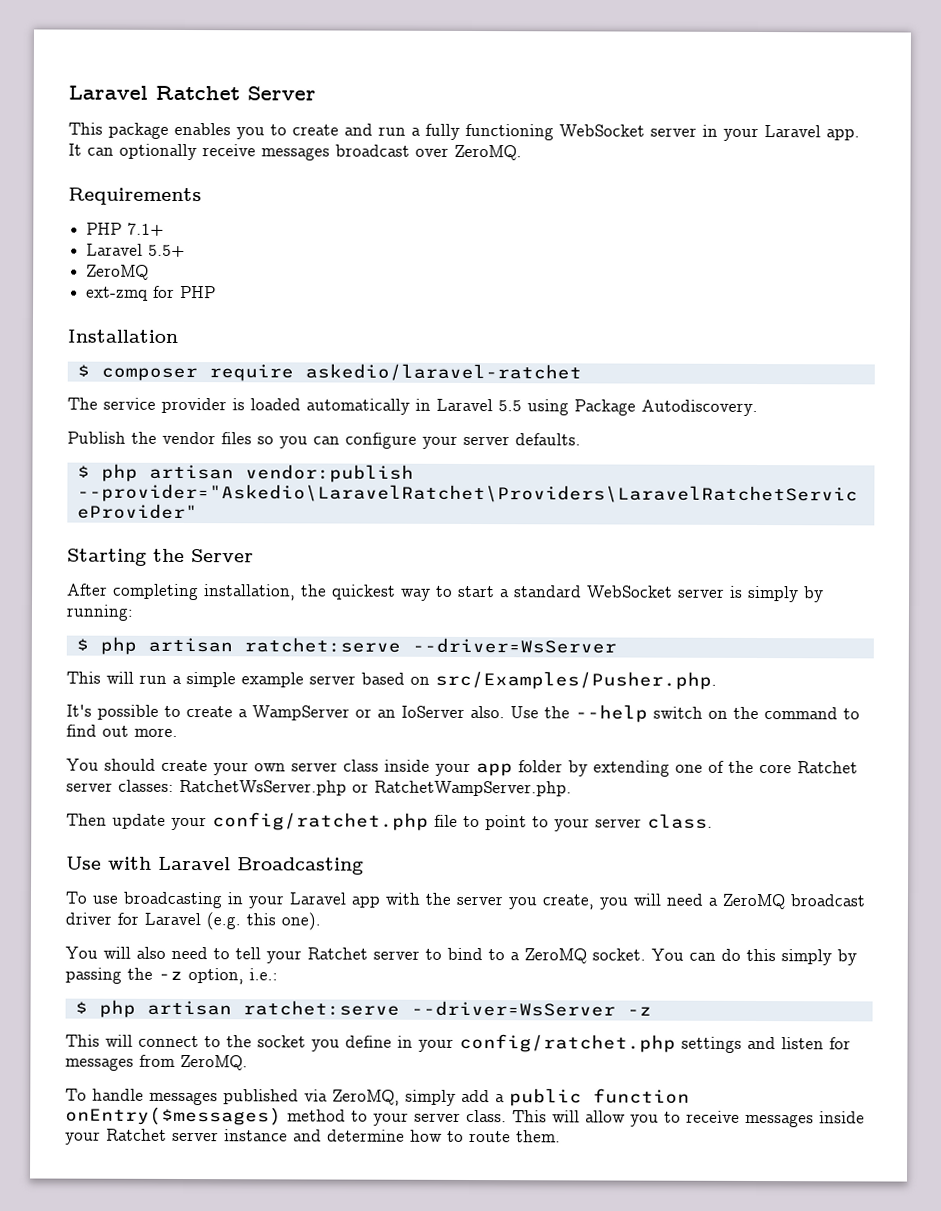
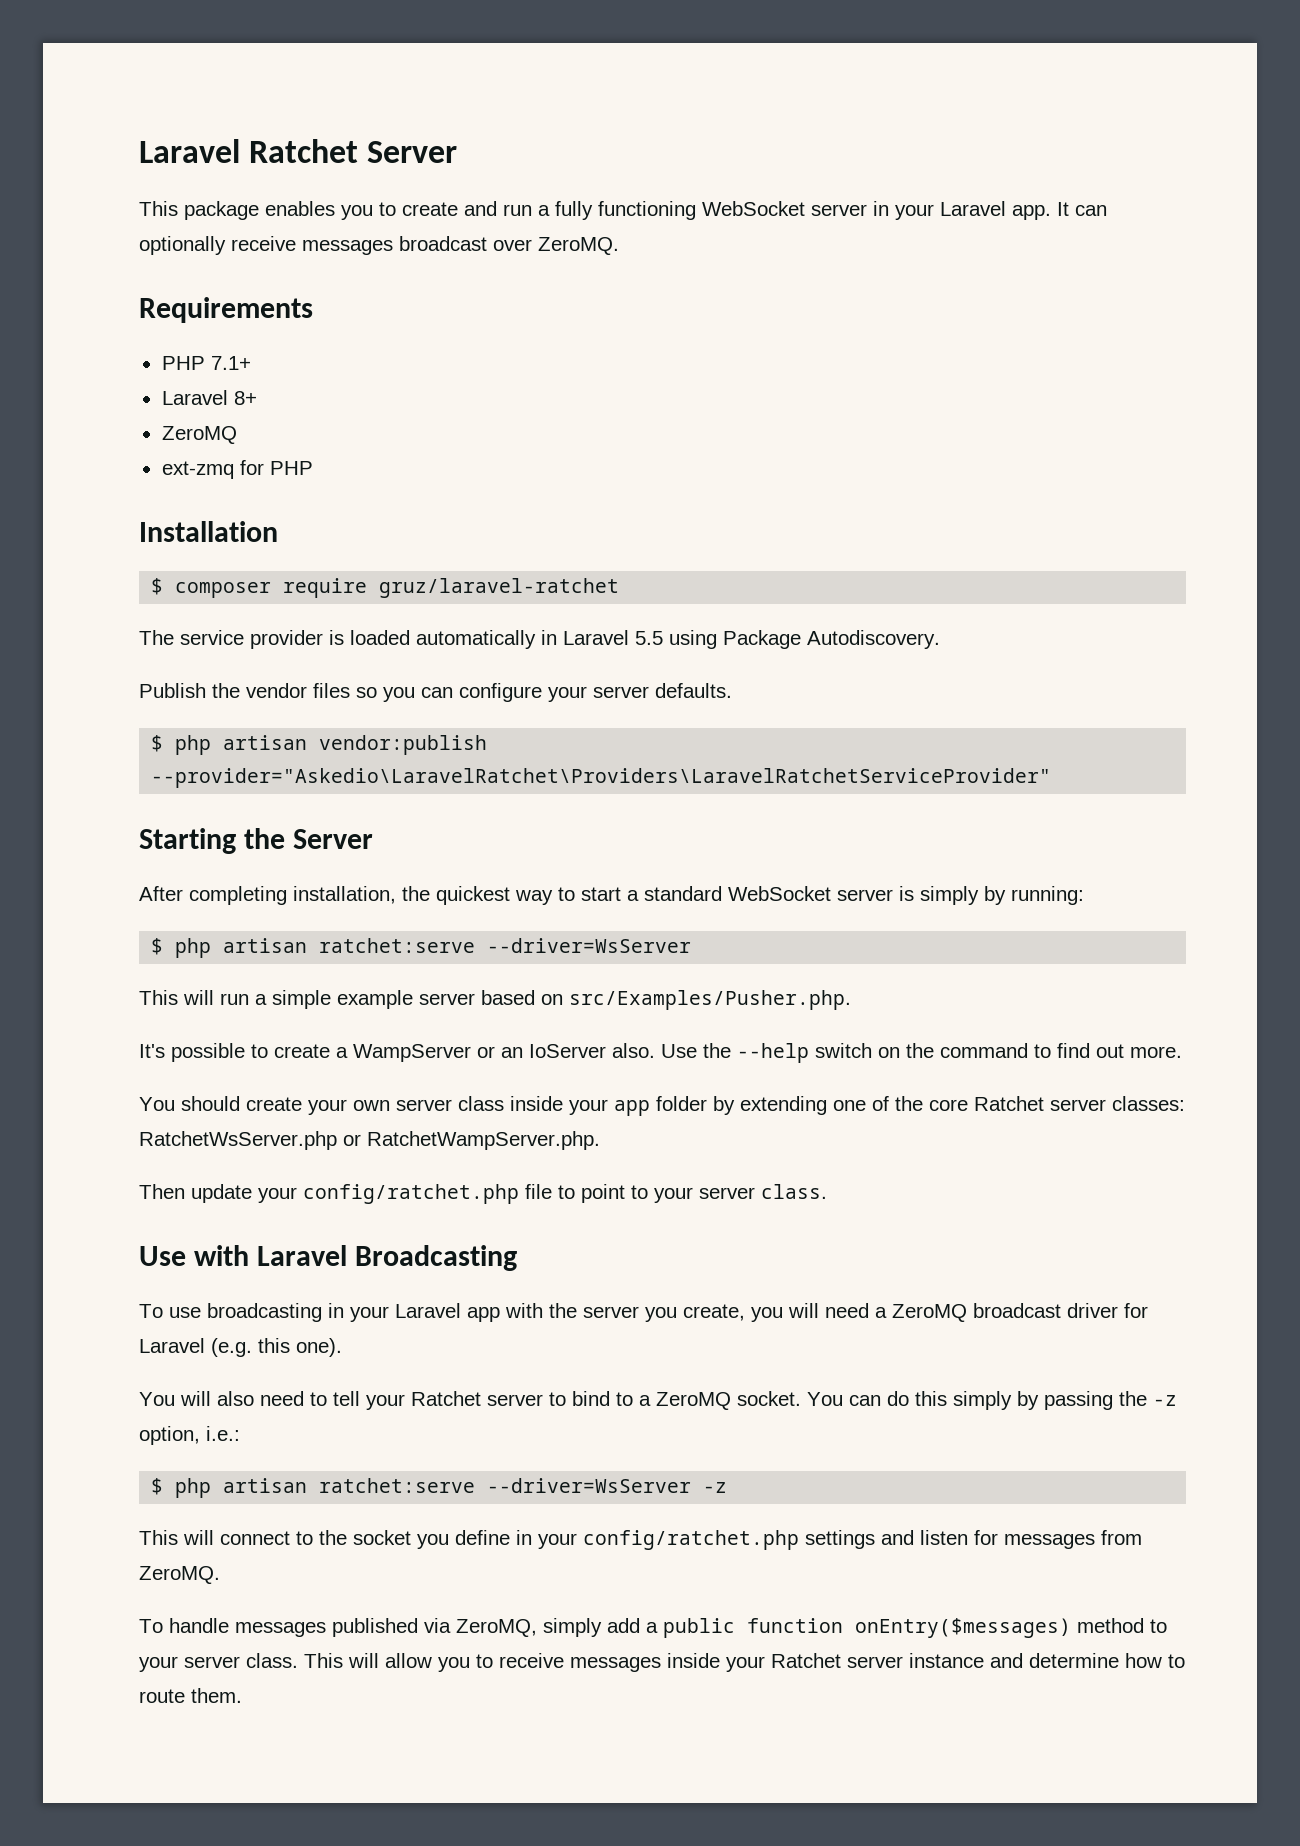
- Laravel 5.5+
+ Laravel 8+
- $ composer require askedio/laravel-ratchet
+ $ composer require gruz/laravel-ratchet

